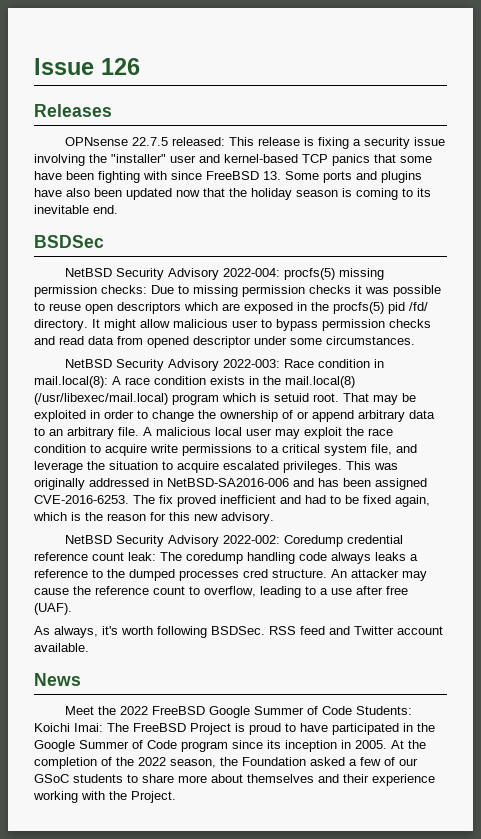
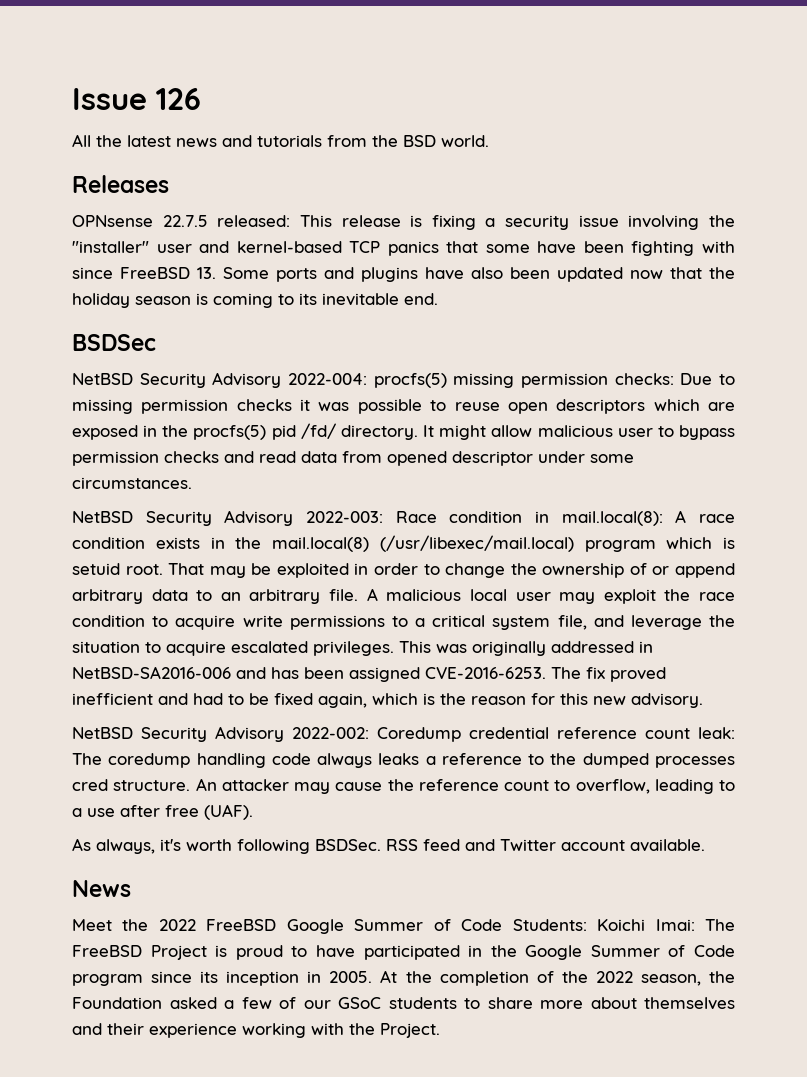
+ All the latest news and tutorials from the BSD world.

